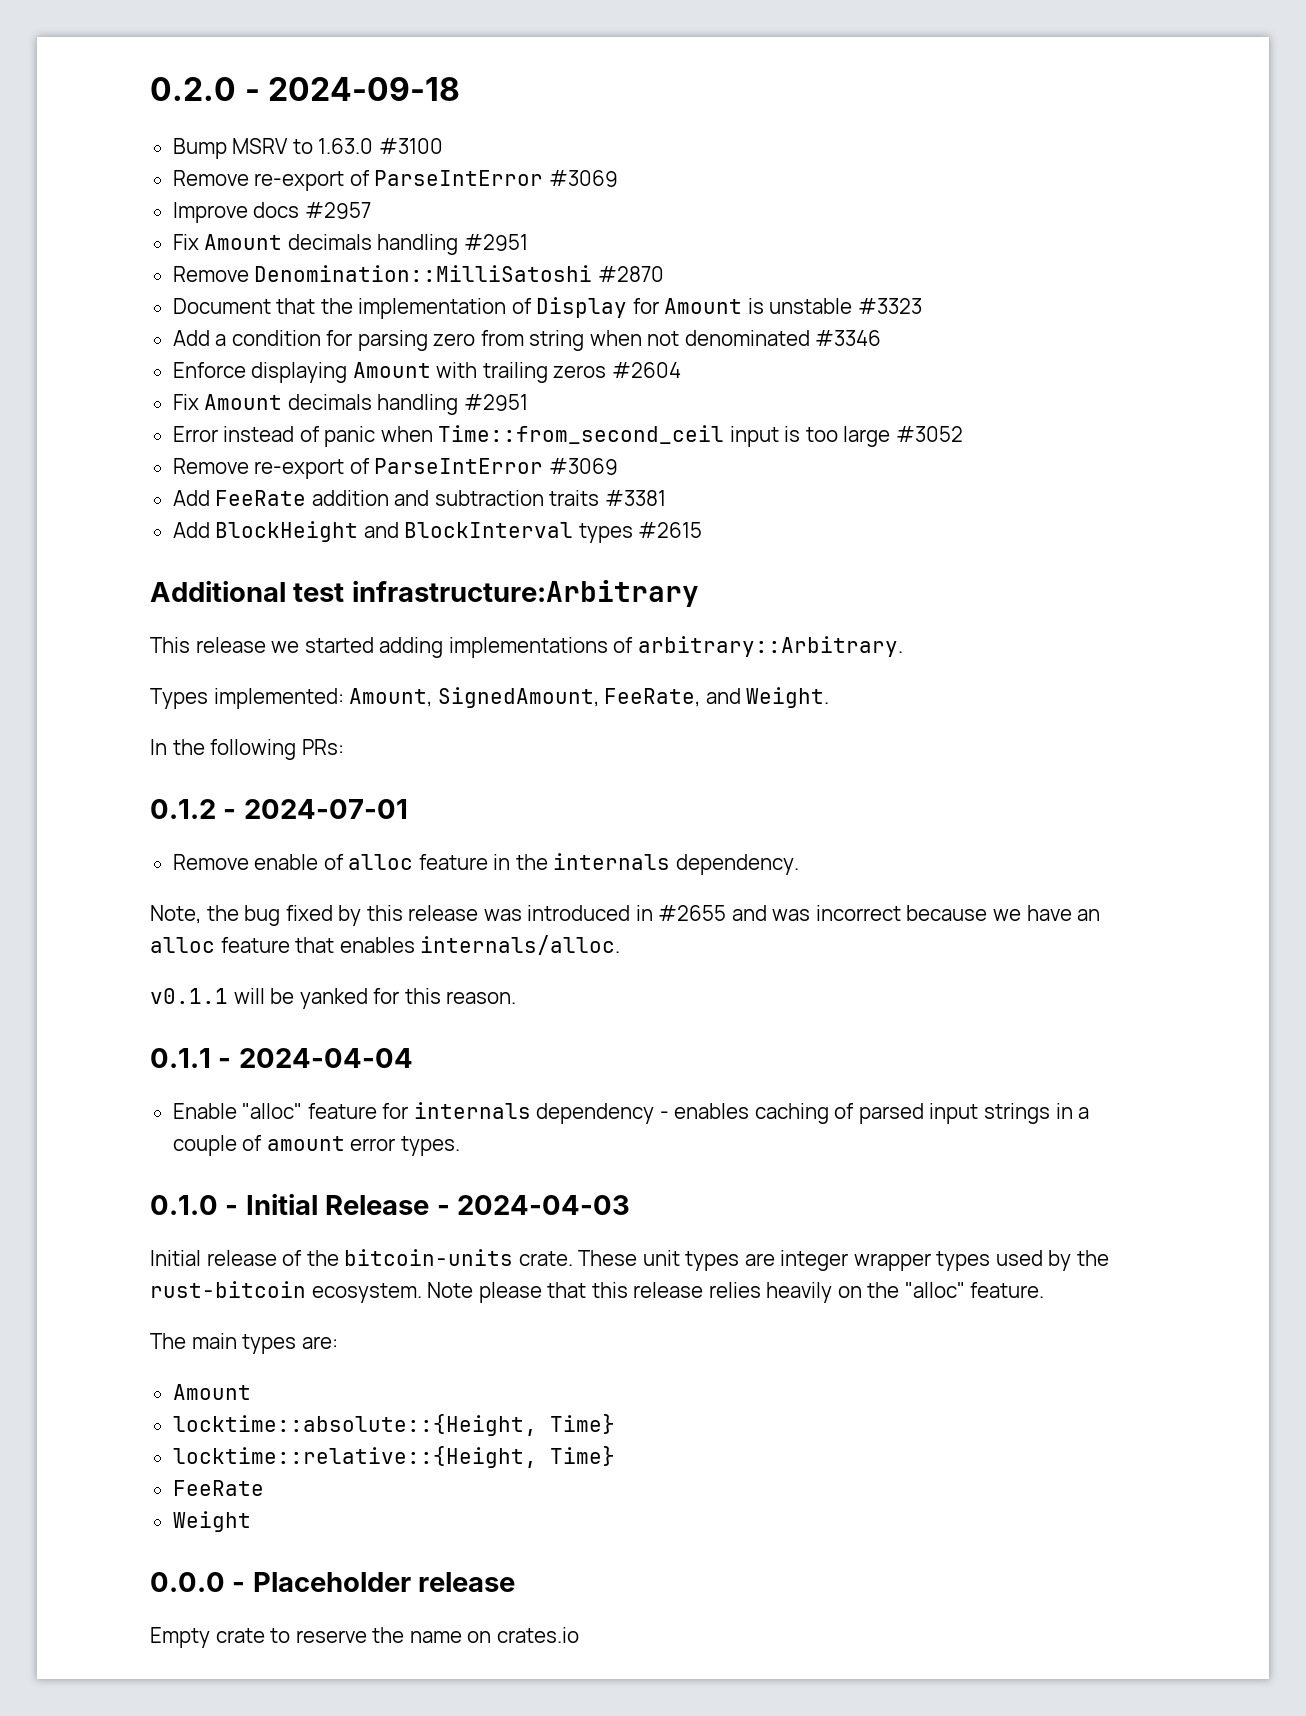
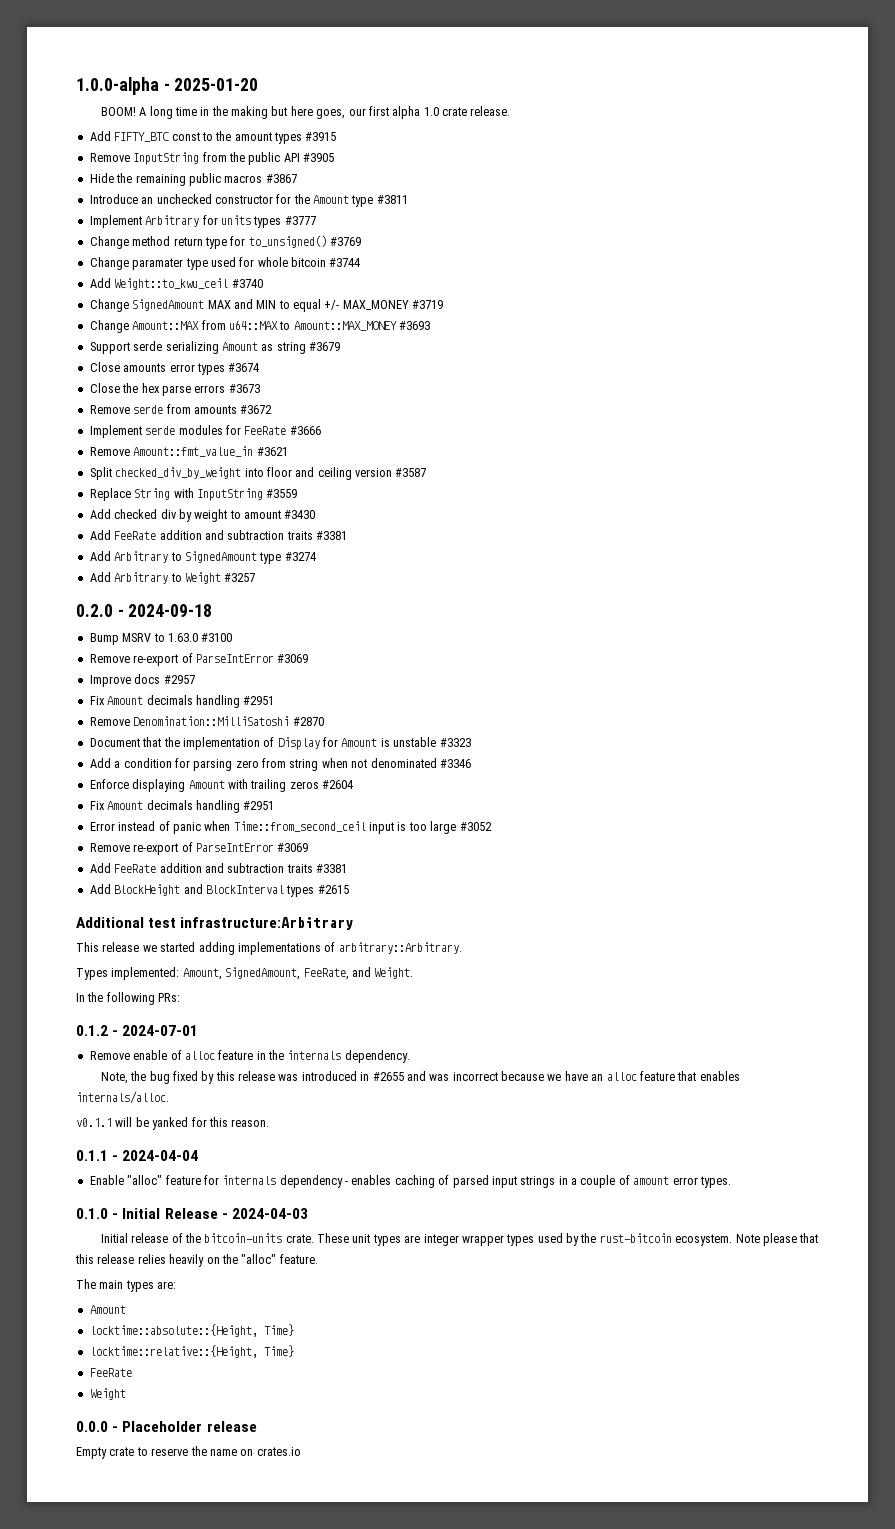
+ 1.0.0-alpha - 2025-01-20
+ BOOM! A long time in the making but here goes, our first alpha 1.0 crate release.
+ Add FIFTY_BTC const to the amount types #3915
+ Remove InputString from the public API #3905
+ Hide the remaining public macros #3867
+ Introduce an unchecked constructor for the Amount type #3811
+ Implement Arbitrary for units types #3777
+ Change method return type for to_unsigned() #3769
+ Change paramater type used for whole bitcoin #3744
+ Add Weight::to_kwu_ceil #3740
+ Change SignedAmount MAX and MIN to equal +/- MAX_MONEY #3719
+ Change Amount::MAX from u64::MAX to Amount::MAX_MONEY #3693
+ Support serde serializing Amount as string #3679
+ Close amounts error types #3674
+ Close the hex parse errors #3673
+ Remove serde from amounts #3672
+ Implement serde modules for FeeRate #3666
+ Remove Amount::fmt_value_in #3621
+ Split checked_div_by_weight into floor and ceiling version #3587
+ Replace String with InputString #3559
+ Add checked div by weight to amount #3430
+ Add FeeRate addition and subtraction traits #3381
+ Add Arbitrary to SignedAmount type #3274
+ Add Arbitrary to Weight #3257

